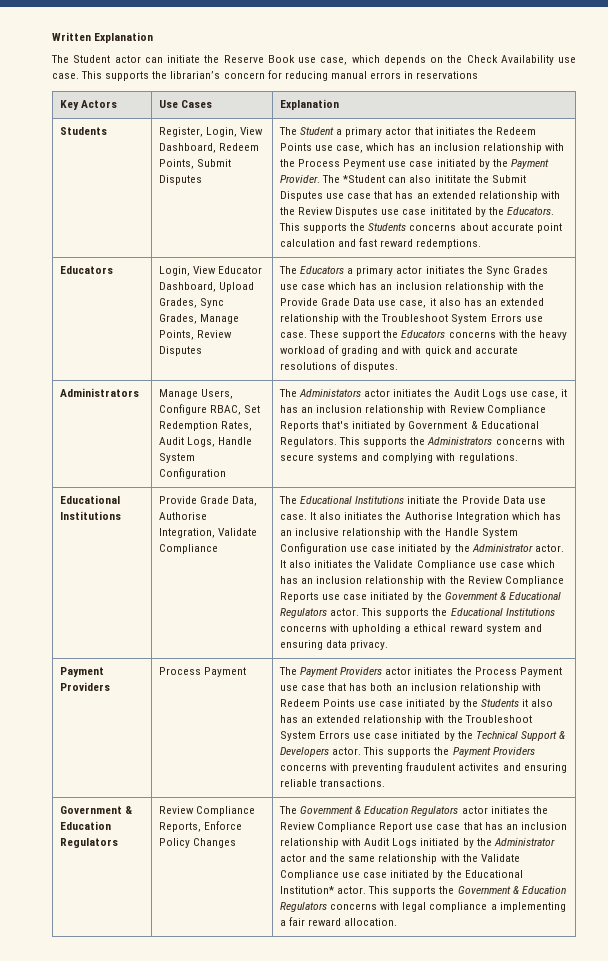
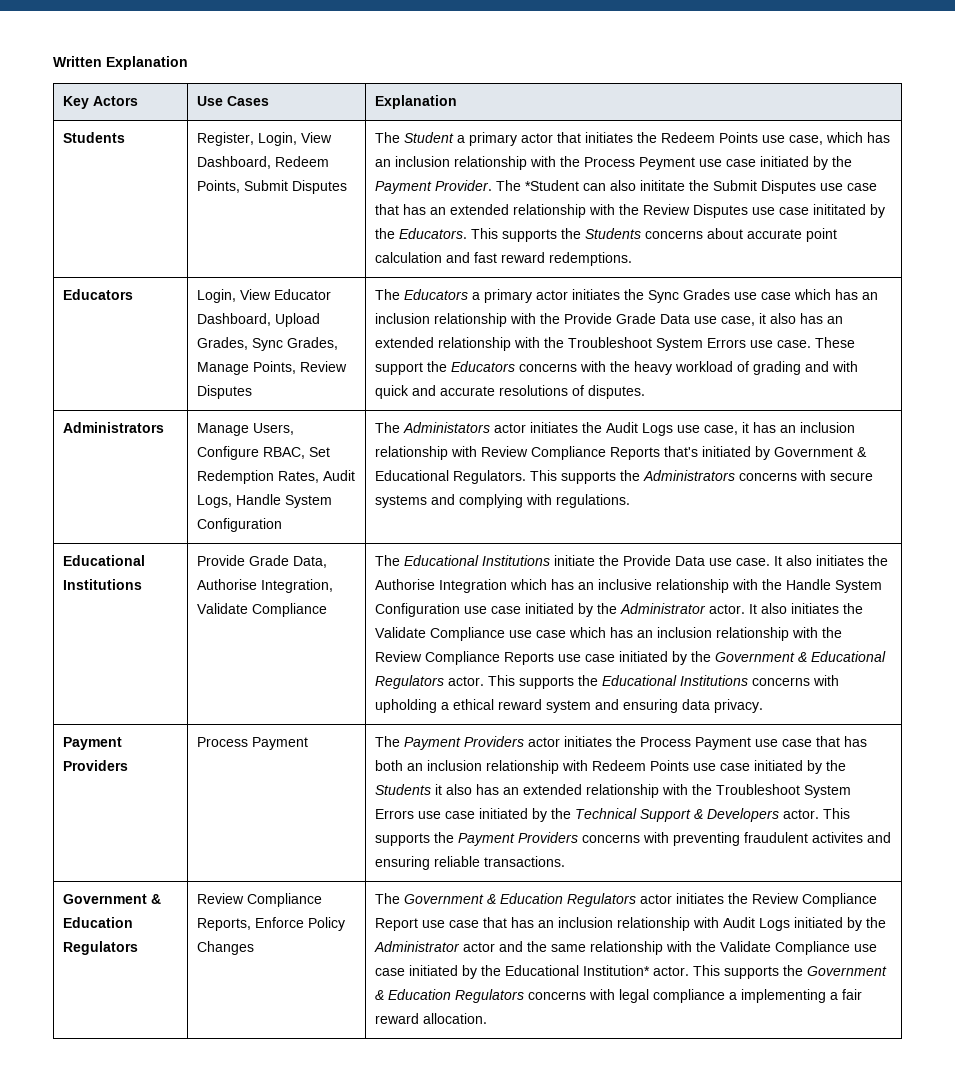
- The Student actor can initiate the Reserve Book use case, which depends on the Check Availability use case. This supports the librarian’s concern for reducing manual errors in reservations

